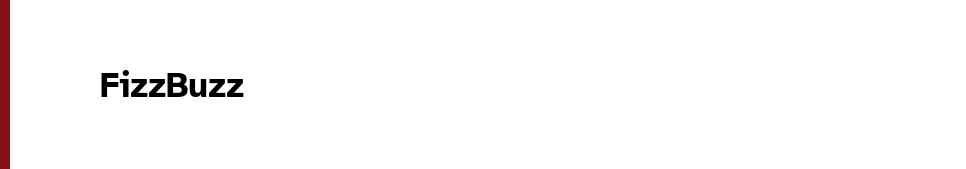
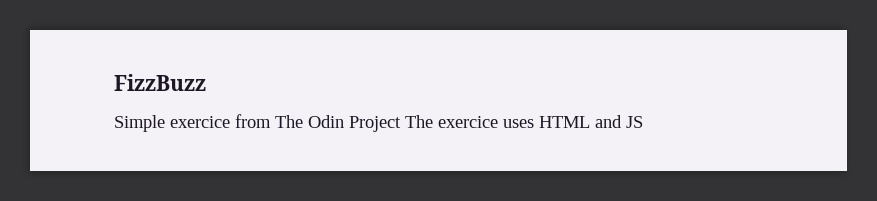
+ Simple exercice from The Odin Project The exercice uses HTML and JS

